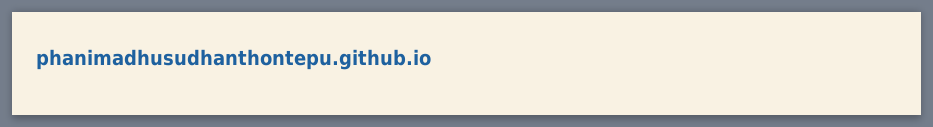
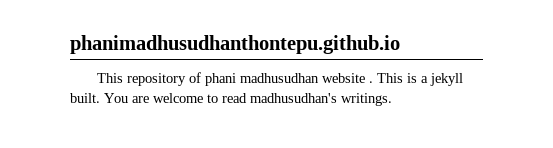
+ This repository of phani madhusudhan website . This is a jekyll built. You are welcome to read madhusudhan's writings.

